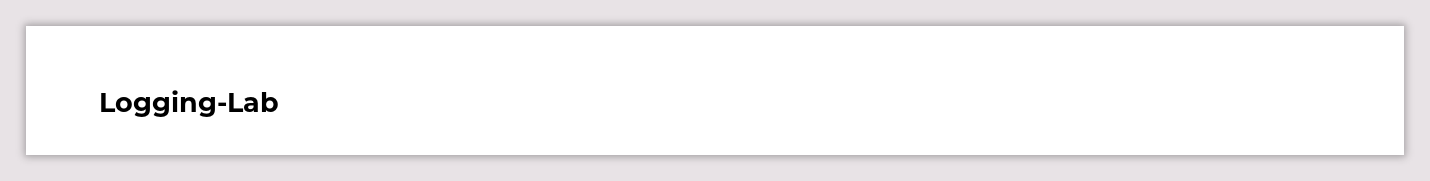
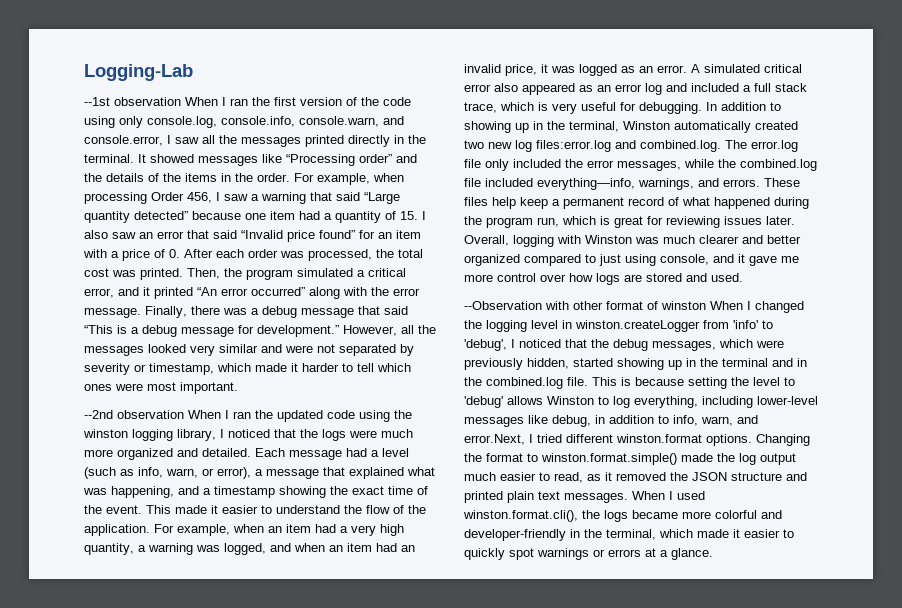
+ --1st observation When I ran the first version of the code using only console.log, console.info, console.warn, and console.error, I saw all the messages printed directly in the terminal. It showed messages like “Processing order” and the details of the items in the order. For example, when processing Order 456, I saw a warning that said “Large quantity detected” because one item had a quantity of 15. I also saw an error that said “Invalid price found” for an item with a price of 0. After each order was processed, the total cost was printed. Then, the program simulated a critical error, and it printed “An error occurred” along with the error message. Finally, there was a debug message that said “This is a debug message for development.” However, all the messages looked very similar and were not separated by severity or timestamp, which made it harder to tell which ones were most important.
+ --2nd observation When I ran the updated code using the winston logging library, I noticed that the logs were much more organized and detailed. Each message had a level (such as info, warn, or error), a message that explained what was happening, and a timestamp showing the exact time of the event. This made it easier to understand the flow of the application. For example, when an item had a very high quantity, a warning was logged, and when an item had an invalid price, it was logged as an error. A simulated critical error also appeared as an error log and included a full stack trace, which is very useful for debugging. In addition to showing up in the terminal, Winston automatically created two new log files:error.log and combined.log. The error.log file only included the error messages, while the combined.log file included everything—info, warnings, and errors. These files help keep a permanent record of what happened during the program run, which is great for reviewing issues later. Overall, logging with Winston was much clearer and better organized compared to just using console, and it gave me more control over how logs are stored and used.
+ --Observation with other format of winston When I changed the logging level in winston.createLogger from 'info' to 'debug', I noticed that the debug messages, which were previously hidden, started showing up in the terminal and in the combined.log file. This is because setting the level to 'debug' allows Winston to log everything, including lower-level messages like debug, in addition to info, warn, and error.Next, I tried different winston.format options. Changing the format to winston.format.simple() made the log output much easier to read, as it removed the JSON structure and printed plain text messages. When I used winston.format.cli(), the logs became more colorful and developer-friendly in the terminal, which made it easier to quickly spot warnings or errors at a glance.

